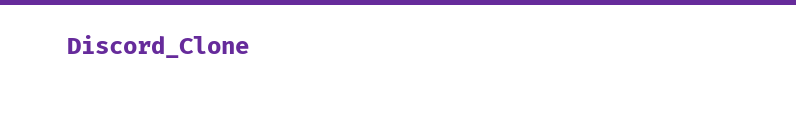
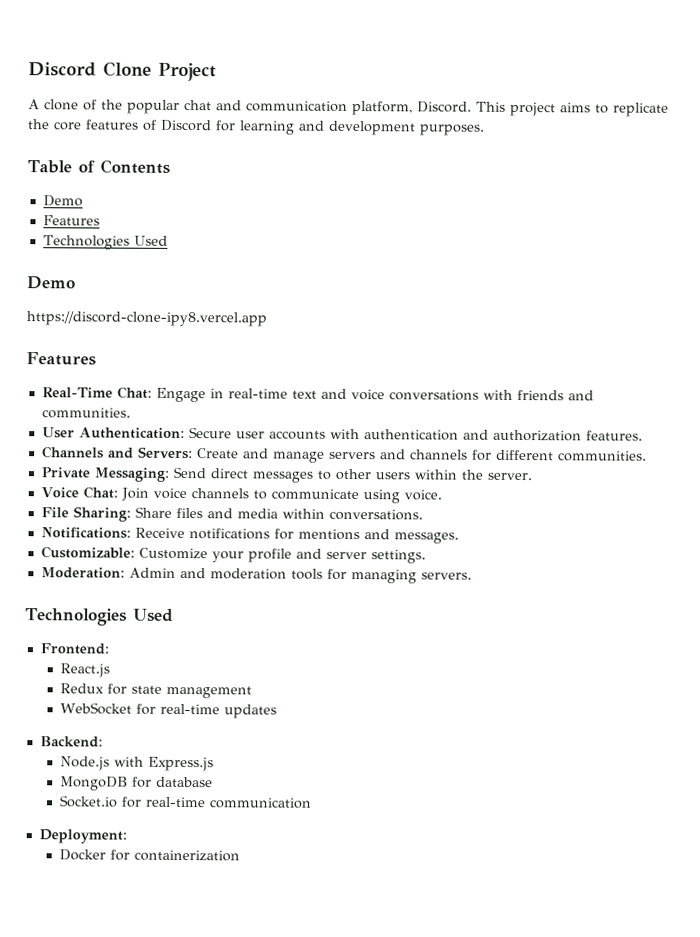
- Discord_Clone
+ Discord Clone Project
+ A clone of the popular chat and communication platform, Discord. This project aims to replicate the core features of Discord for learning and development purposes.
+ Table of Contents
+ Demo
+ Features
+ Technologies Used
+ Demo
+ https://discord-clone-ipy8.vercel.app
+ Features
+ Real-Time Chat: Engage in real-time text and voice conversations with friends and communities.
+ User Authentication: Secure user accounts with authentication and authorization features.
+ Channels and Servers: Create and manage servers and channels for different communities.
+ Private Messaging: Send direct messages to other users within the server.
+ Voice Chat: Join voice channels to communicate using voice.
+ File Sharing: Share files and media within conversations.
+ Notifications: Receive notifications for mentions and messages.
+ Customizable: Customize your profile and server settings.
+ Moderation: Admin and moderation tools for managing servers.
+ Technologies Used
+ Frontend:
+ React.js
+ Redux for state management
+ WebSocket for real-time updates
+ Backend:
+ Node.js with Express.js
+ MongoDB for database
+ Socket.io for real-time communication
+ Deployment:
+ Docker for containerization

